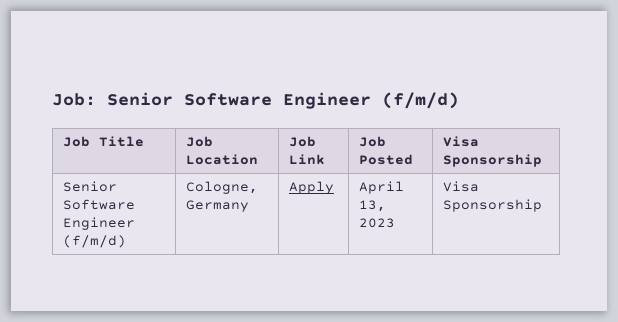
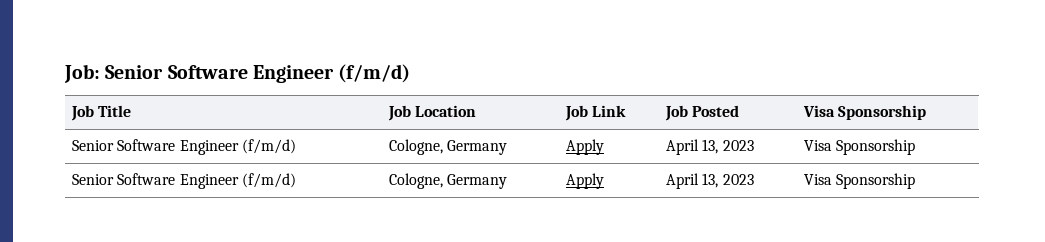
  Job Title | Job Location | Job Link | Job Posted | Visa Sponsorship
+ Senior Software Engineer (f/m/d) | Cologne, Germany | Apply | April 13, 2023 | Visa Sponsorship

